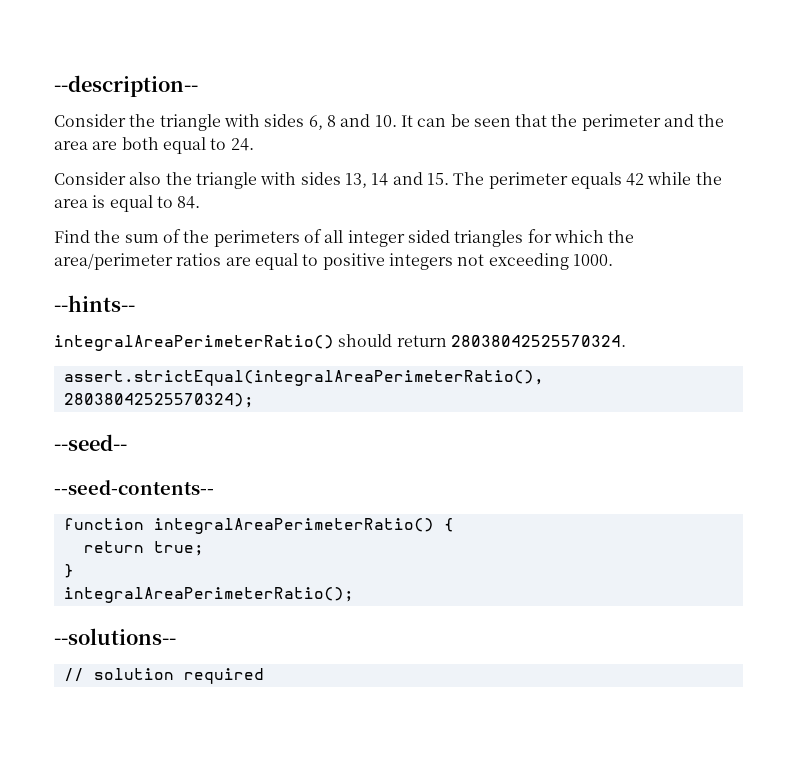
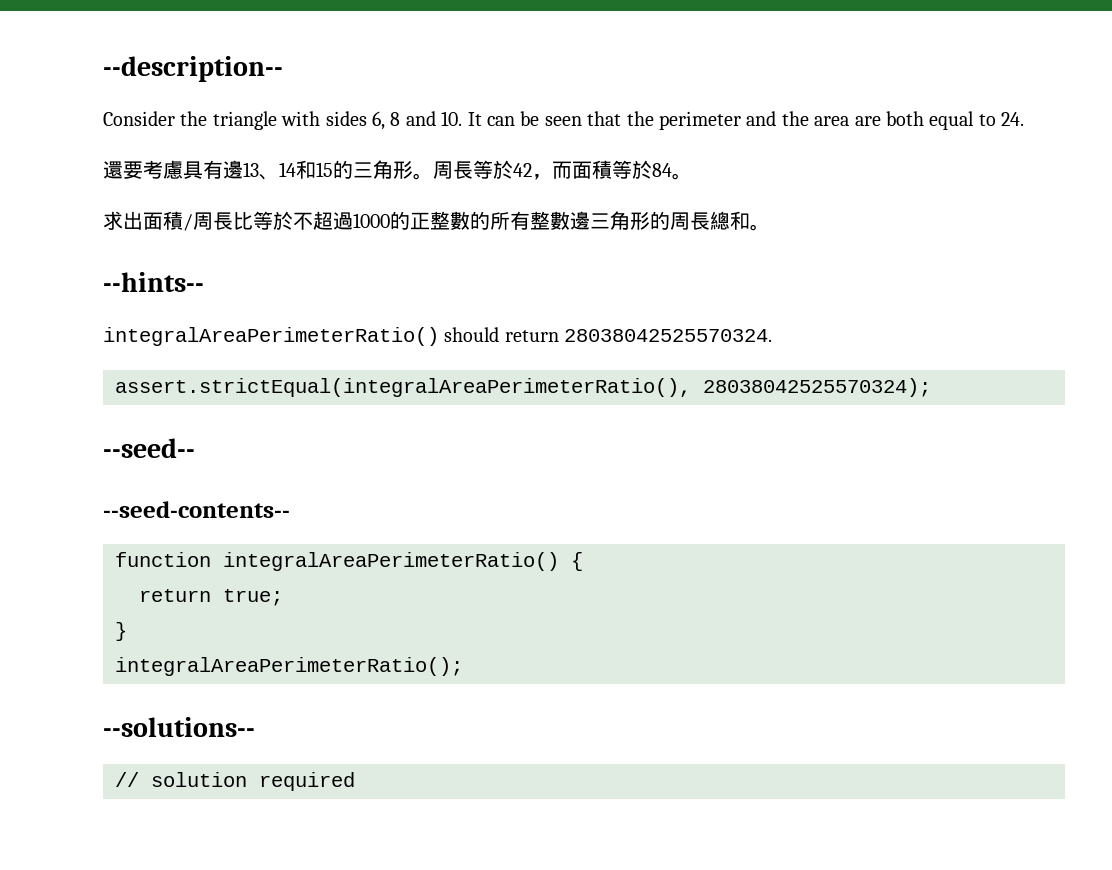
- Consider also the triangle with sides 13, 14 and 15. The perimeter equals 42 while the area is equal to 84.
- Find the sum of the perimeters of all integer sided triangles for which the area/perimeter ratios are equal to positive integers not exceeding 1000.
+ 還要考慮具有邊13、14和15的三角形。周長等於42，而面積等於84。
+ 求出面積/周長比等於不超過1000的正整數的所有整數邊三角形的周長總和。

